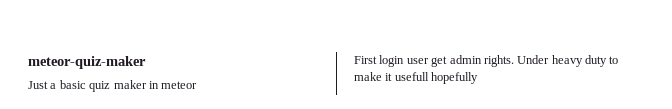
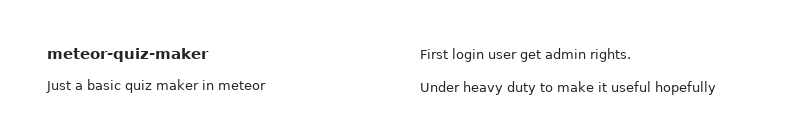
- First login user get admin rights. Under heavy duty to make it usefull hopefully
+ First login user get admin rights.
+ Under heavy duty to make it useful hopefully

